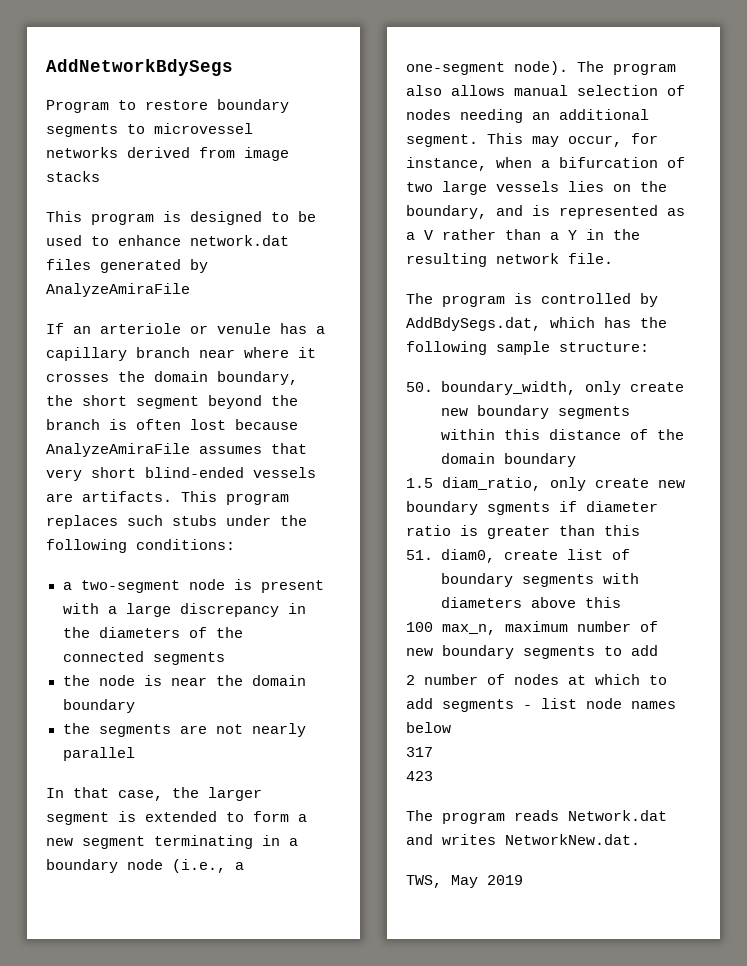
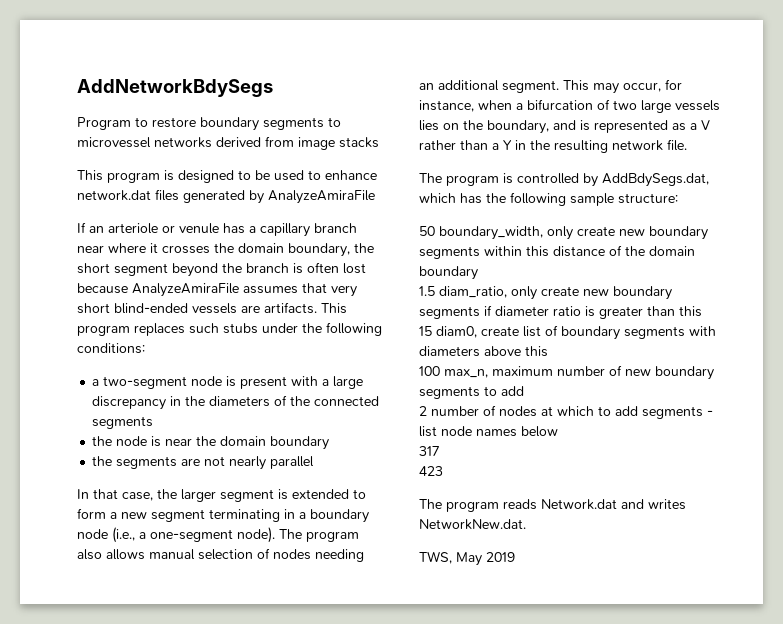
- 50. boundary_width, only create new boundary segments within this distance of the domain boundary
+ 50 boundary_width, only create new boundary segments within this distance of the domain boundary
- 1.5 diam_ratio, only create new boundary sgments if diameter ratio is greater than this
+ 1.5 diam_ratio, only create new boundary segments if diameter ratio is greater than this
- 51. diam0, create list of boundary segments with diameters above this
+ 15 diam0, create list of boundary segments with diameters above this

